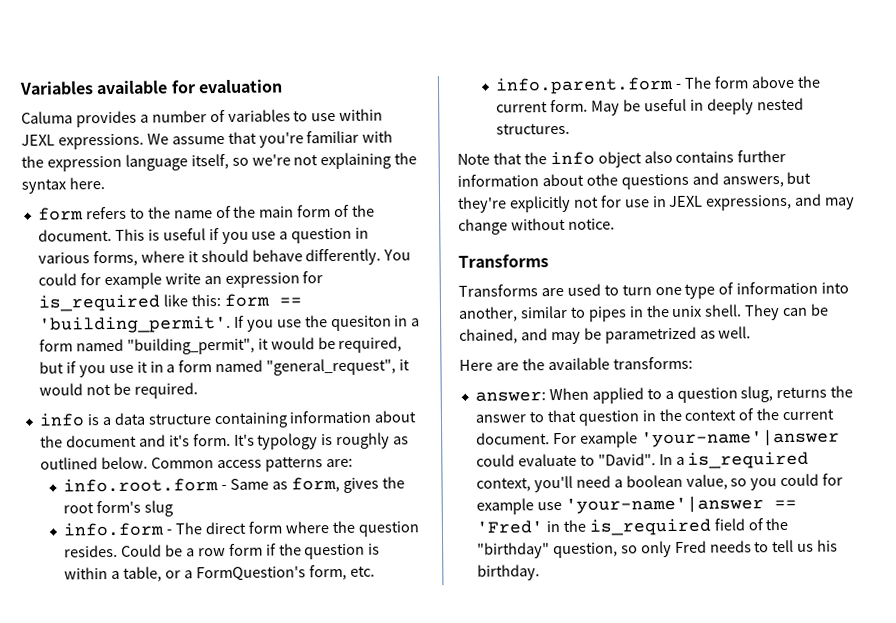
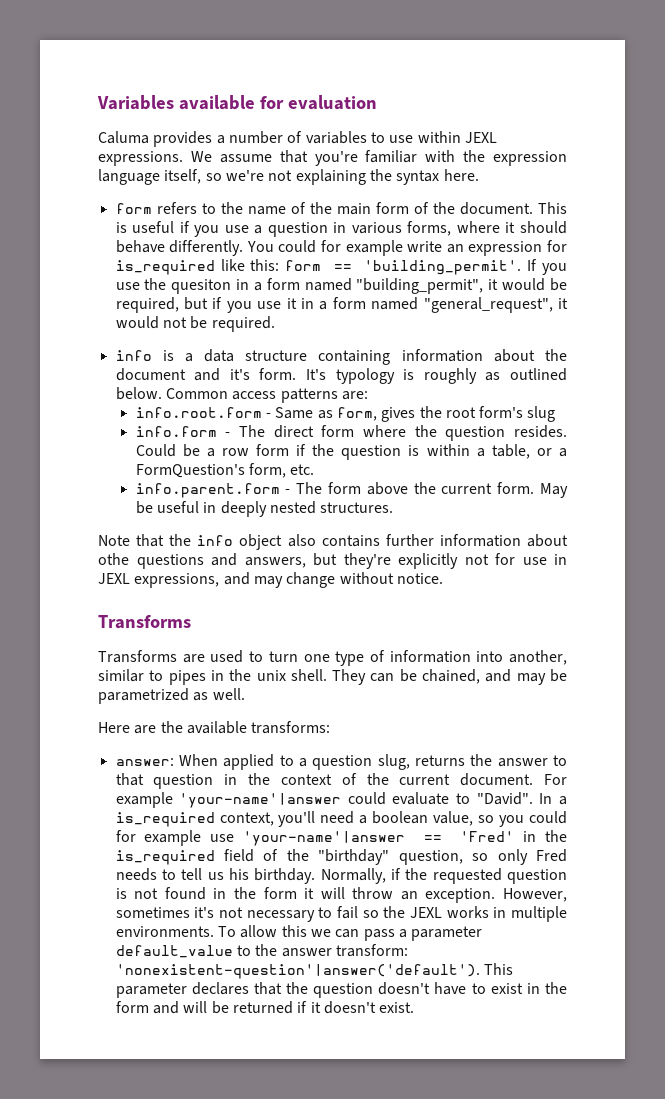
+ Normally, if the requested question is not found in the form it will throw an exception. However, sometimes it's not necessary to fail so the JEXL works in multiple environments. To allow this we can pass a parameter default_value to the answer transform: 'nonexistent-question'|answer('default'). This parameter declares that the question doesn't have to exist in the form and will be returned if it doesn't exist.

